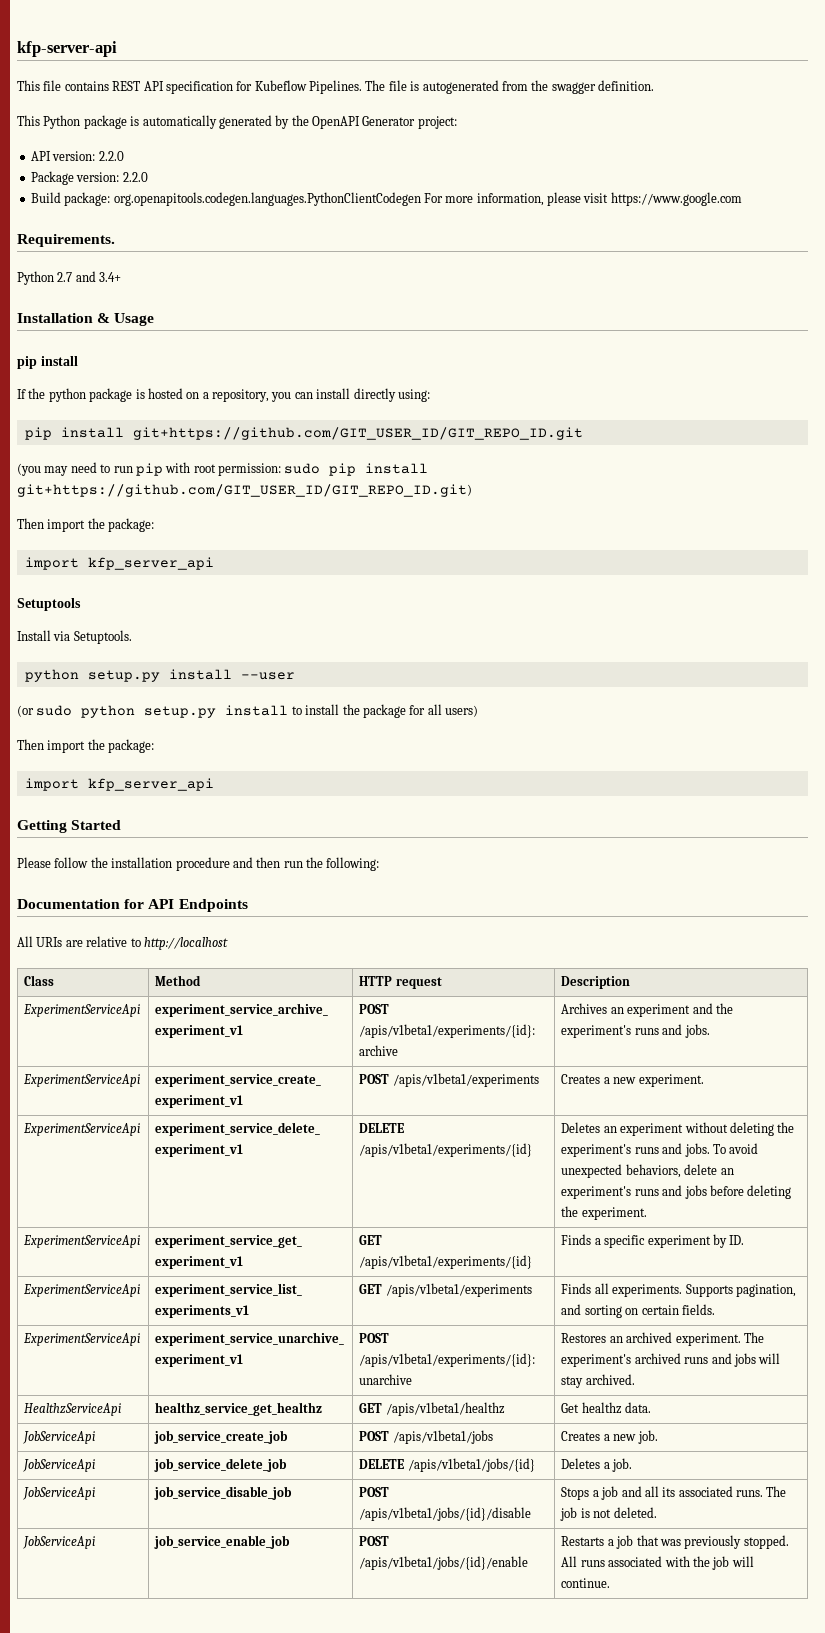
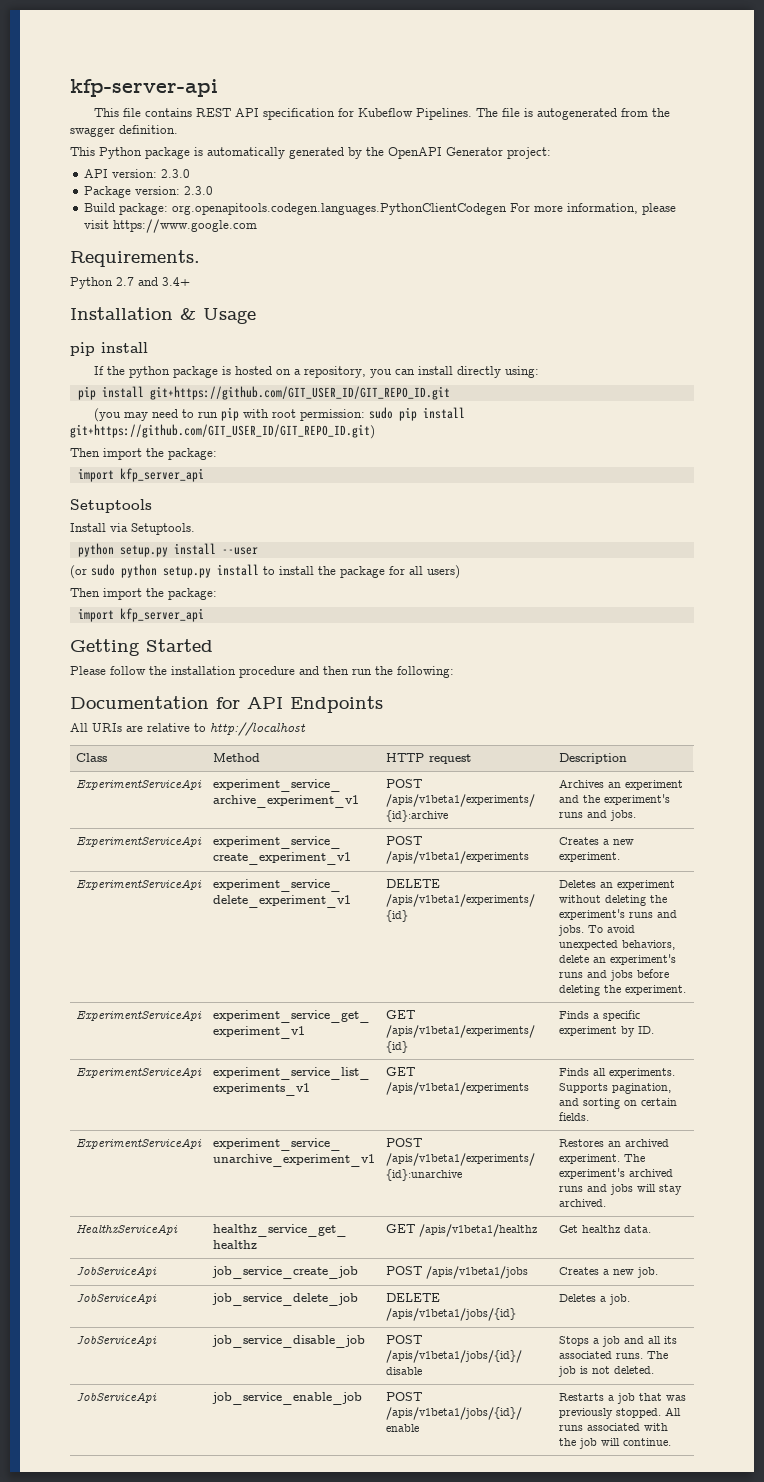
- API version: 2.2.0
+ API version: 2.3.0
- Package version: 2.2.0
+ Package version: 2.3.0

